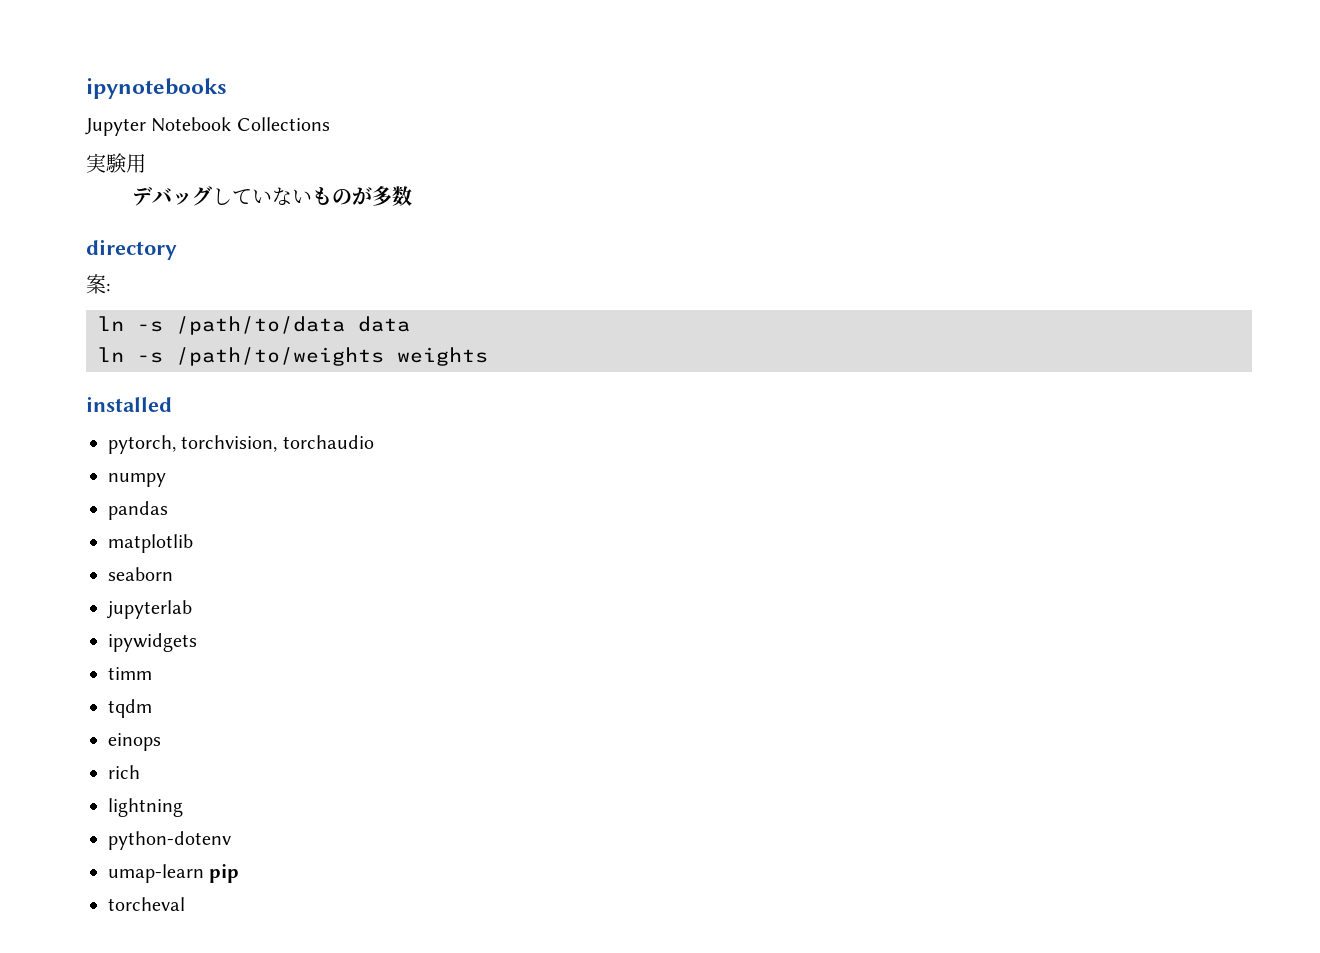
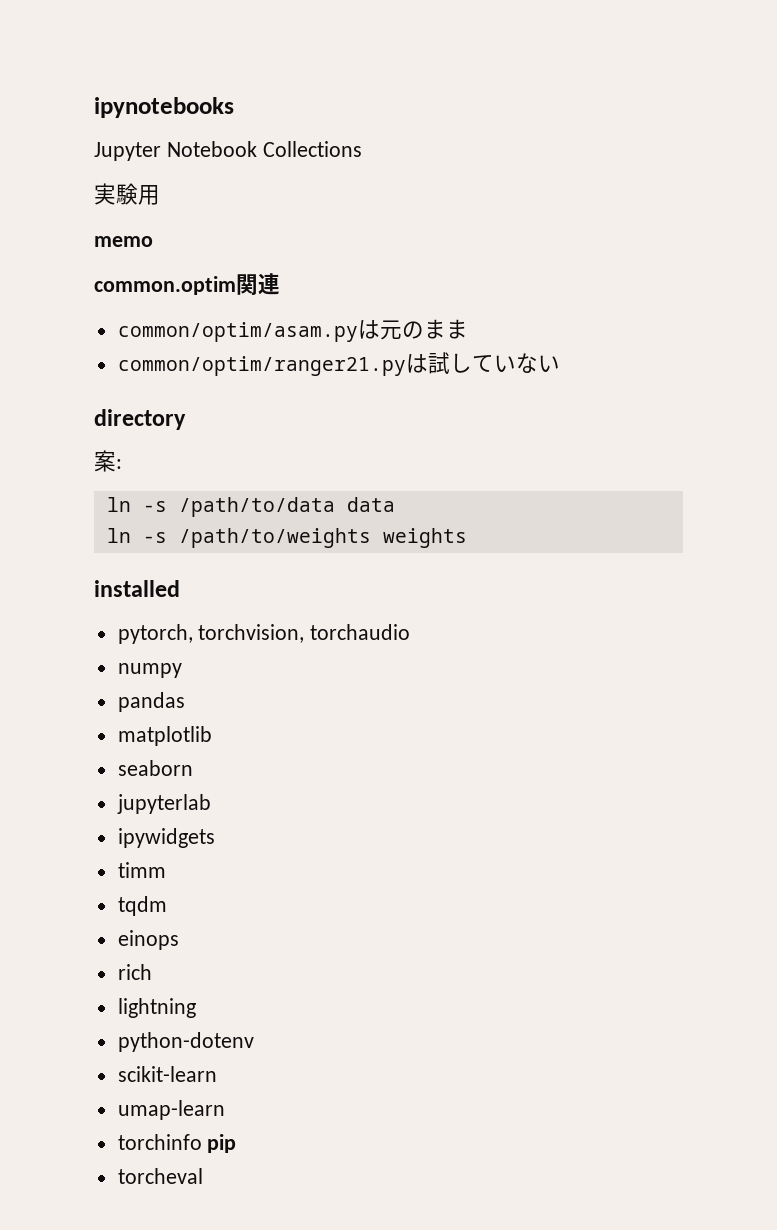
- デバッグしていないものが多数
+ memo
+ common.optim関連
+ common/optim/asam.pyは元のまま
+ common/optim/ranger21.pyは試していない
+ scikit-learn
- umap-learn pip
+ umap-learn
+ torchinfo pip

